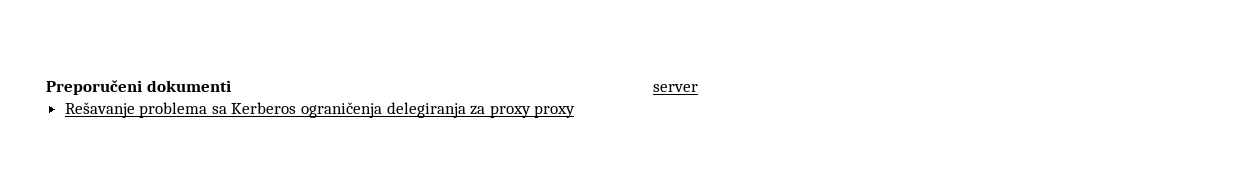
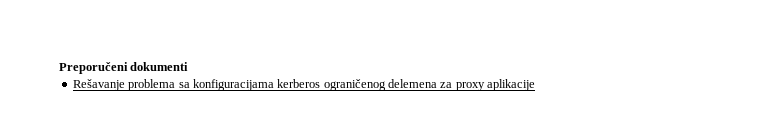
- Rešavanje problema sa Kerberos ograničenja delegiranja za proxy proxy server
+ Rešavanje problema sa konfiguracijama kerberos ograničenog delemena za proxy aplikacije

